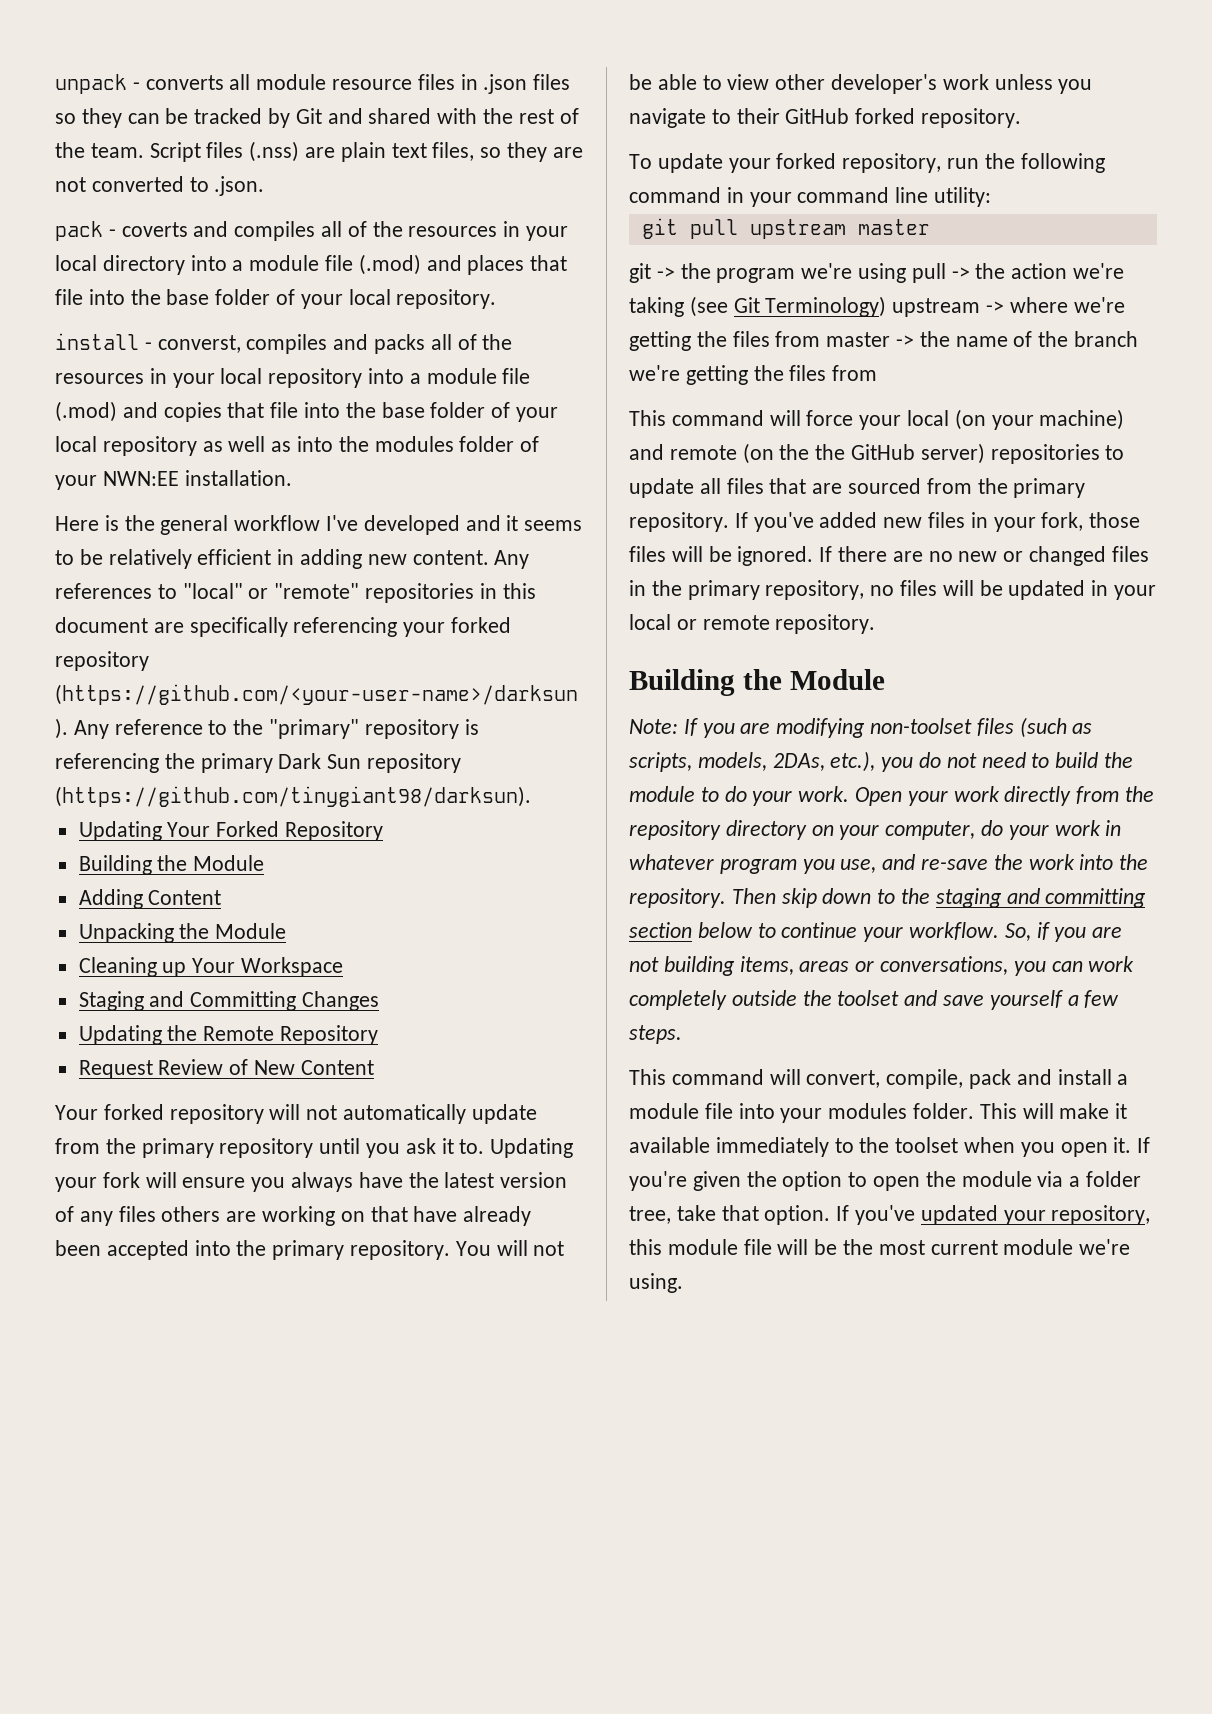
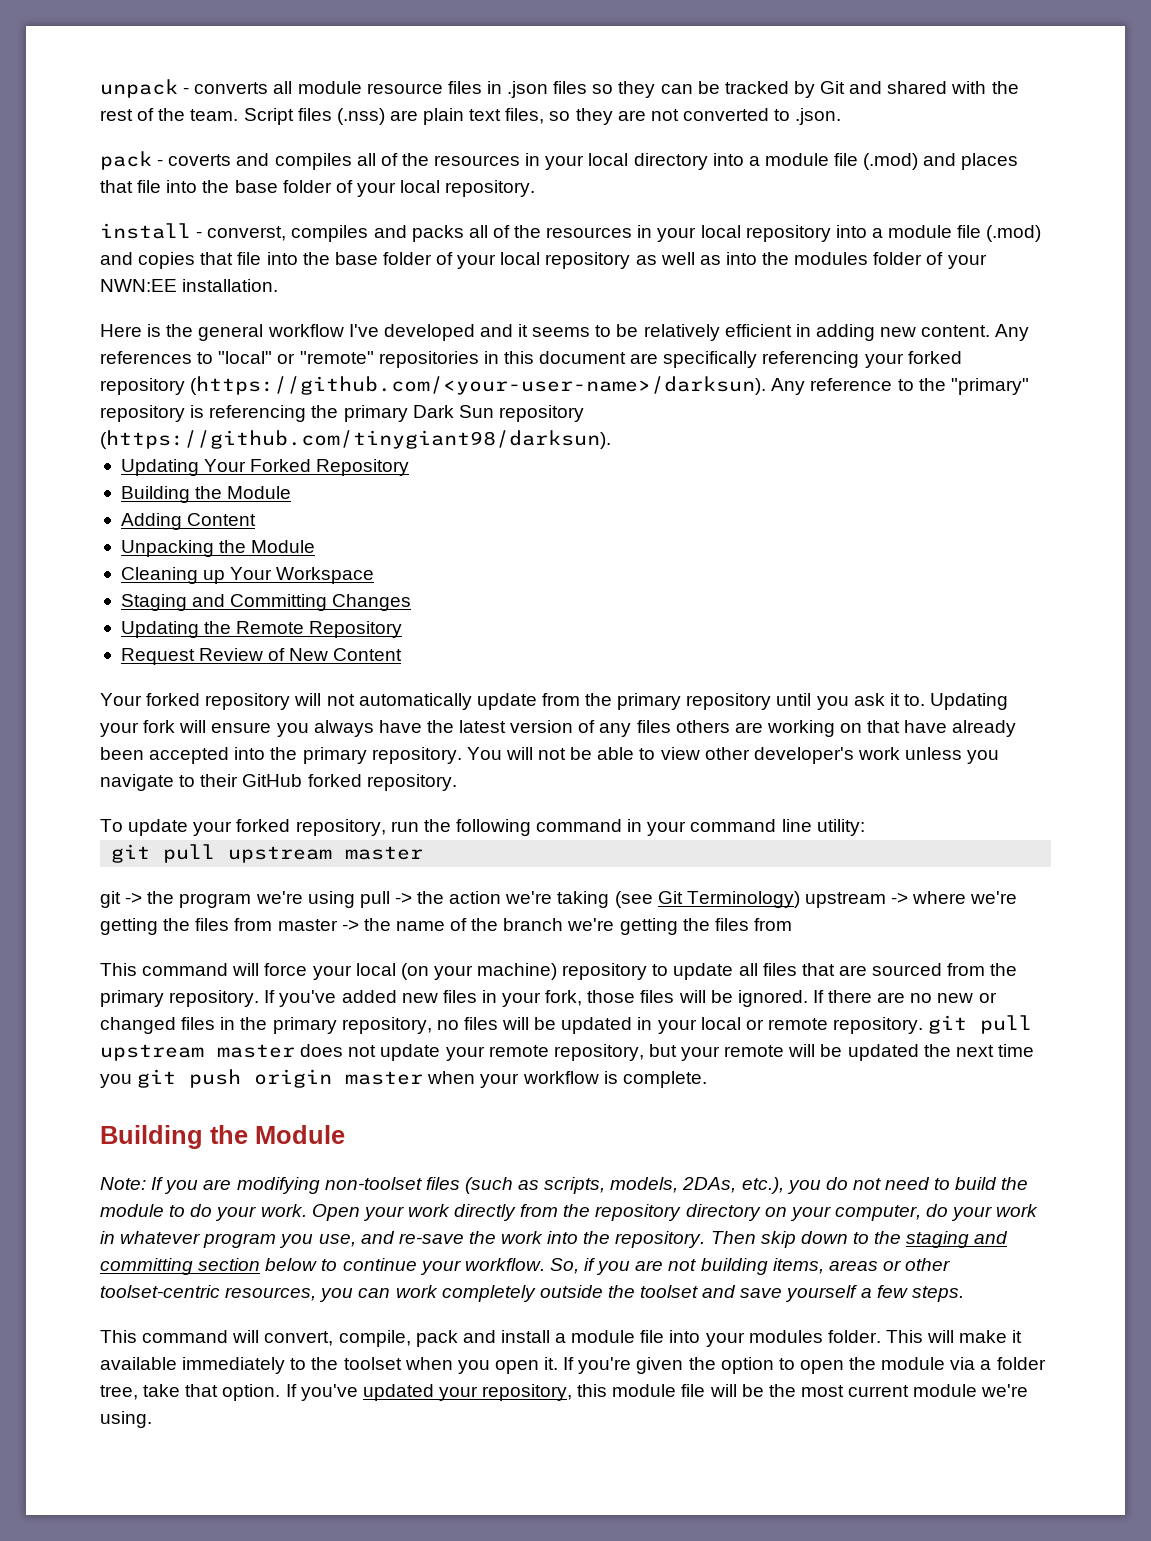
- This command will force your local (on your machine) and remote (on the the GitHub server) repositories to update all files that are sourced from the primary repository.
+ This command will force your local (on your machine) repository to update all files that are sourced from the primary repository.
- If there are no new or changed files in the primary repository, no files will be updated in your local or remote repository.
+ If there are no new or changed files in the primary repository, no files will be updated in your local or remote repository. git pull upstream master does not update your remote repository, but your remote will be updated the next time you git push origin master when your workflow is complete.
- So, if you are not building items, areas or conversations, you can work completely outside the toolset and save yourself a few steps.
+ So, if you are not building items, areas or other toolset-centric resources, you can work completely outside the toolset and save yourself a few steps.

